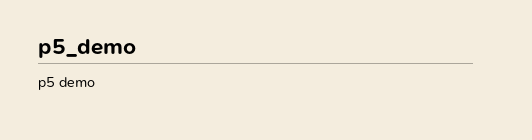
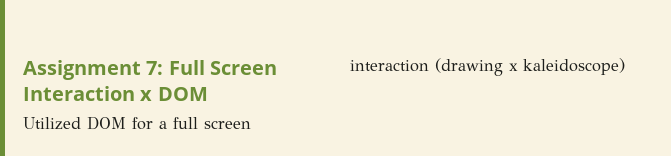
- p5_demo
- p5 demo
+ Assignment 7: Full Screen Interaction x DOM
+ Utilized DOM for a full screen interaction (drawing x kaleidoscope)

